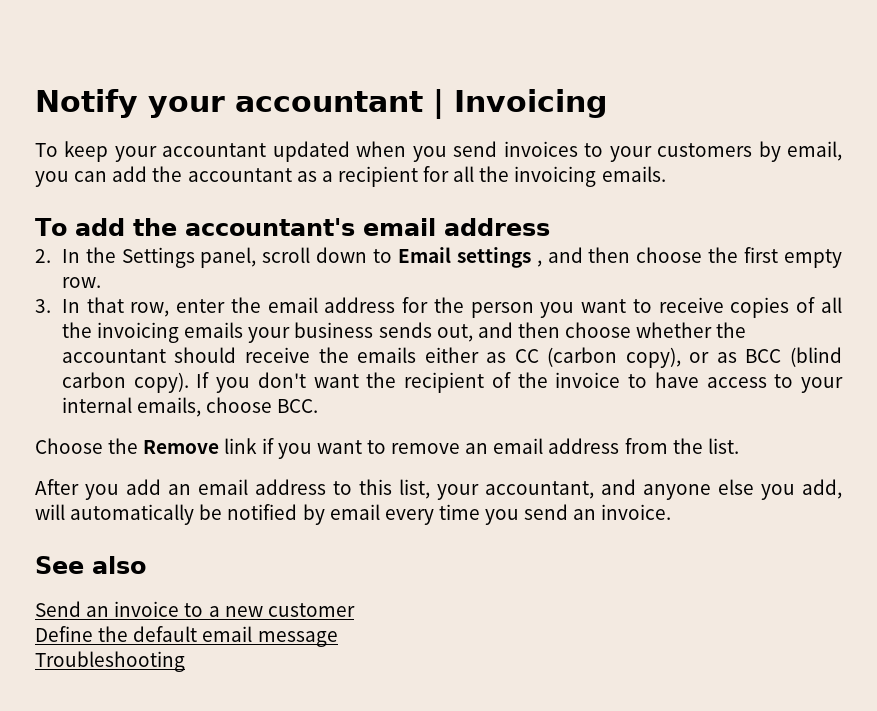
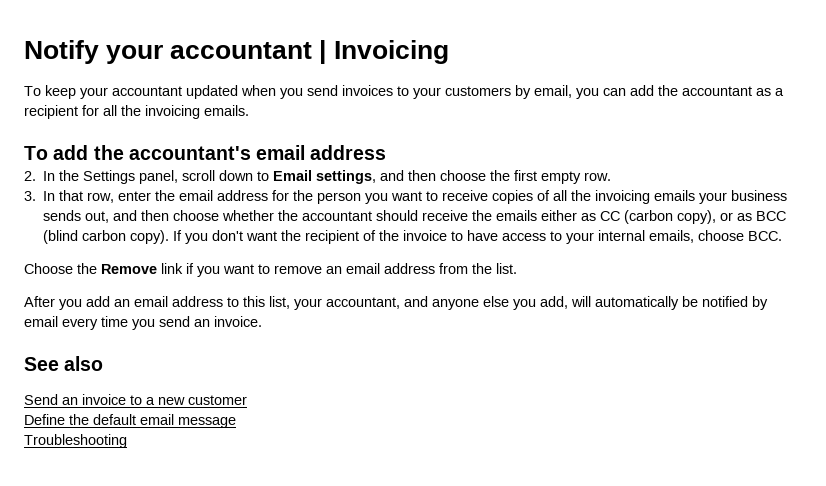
- 2. In the Settings panel, scroll down to Email settings , and then choose the first empty row.
+ 2. In the Settings panel, scroll down to Email settings, and then choose the first empty row.

